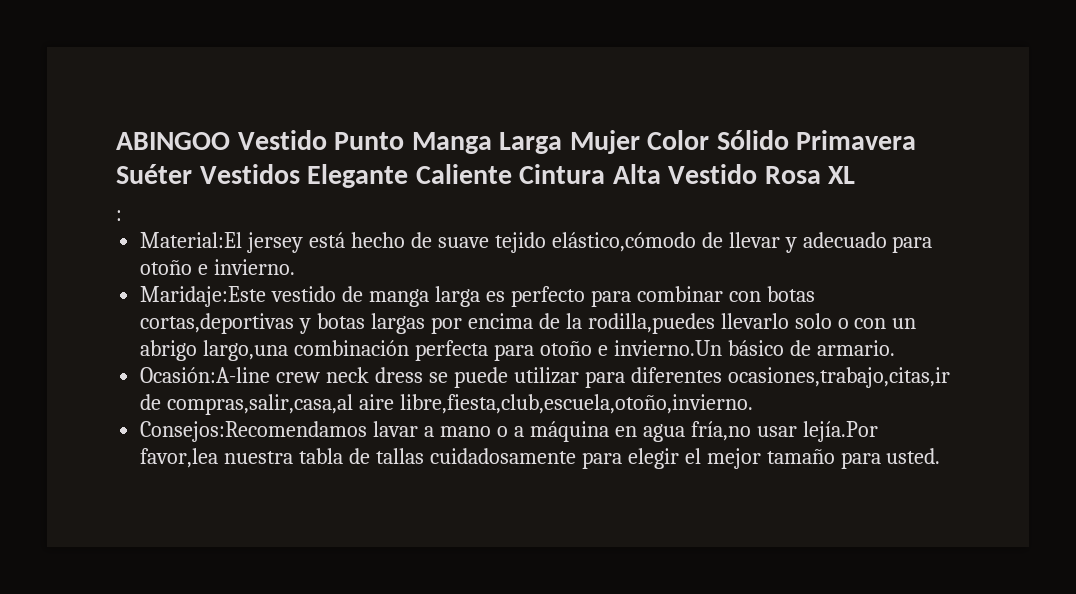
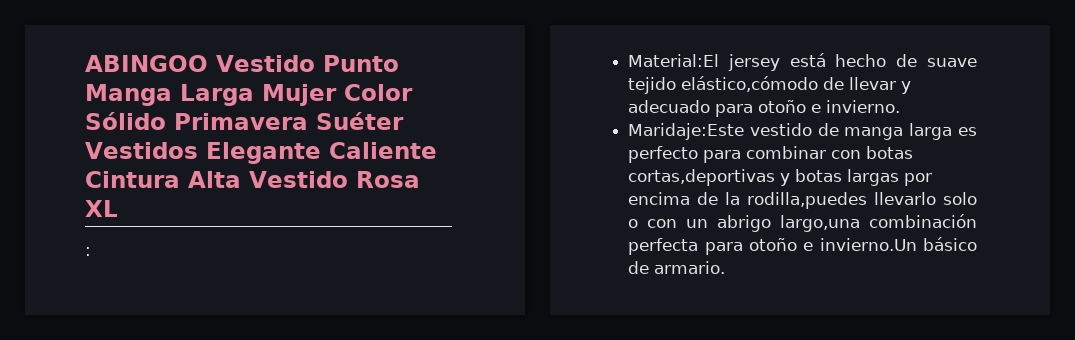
- Ocasión:A-line crew neck dress se puede utilizar para diferentes ocasiones,trabajo,citas,ir de compras,salir,casa,al aire libre,fiesta,club,escuela,otoño,invierno.
- Consejos:Recomendamos lavar a mano o a máquina en agua fría,no usar lejía.Por favor,lea nuestra tabla de tallas cuidadosamente para elegir el mejor tamaño para usted.

